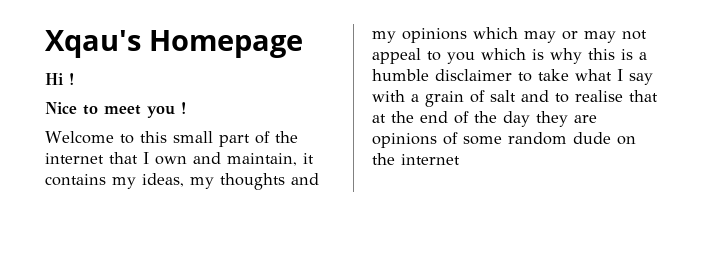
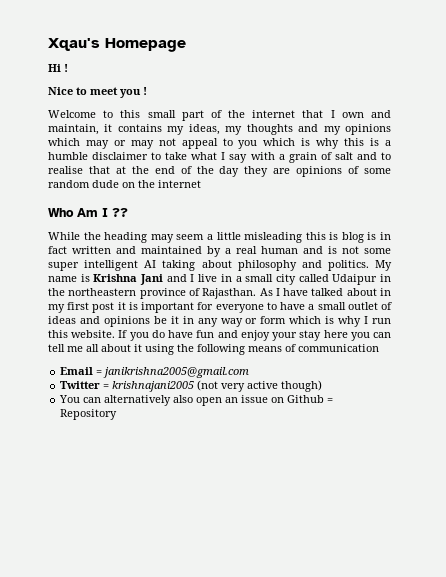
+ Who Am I ??
+ While the heading may seem a little misleading this is blog is in fact written and maintained by a real human and is not some super intelligent AI taking about philosophy and politics. My name is Krishna Jani and I live in a small city called Udaipur in the northeastern province of Rajasthan. As I have talked about in my first post it is important for everyone to have a small outlet of ideas and opinions be it in any way or form which is why I run this website. If you do have fun and enjoy your stay here you can tell me all about it using the following means of communication
+ Email = janikrishna2005@gmail.com
+ Twitter = krishnajani2005 (not very active though)
+ You can alternatively also open an issue on Github = Repository

